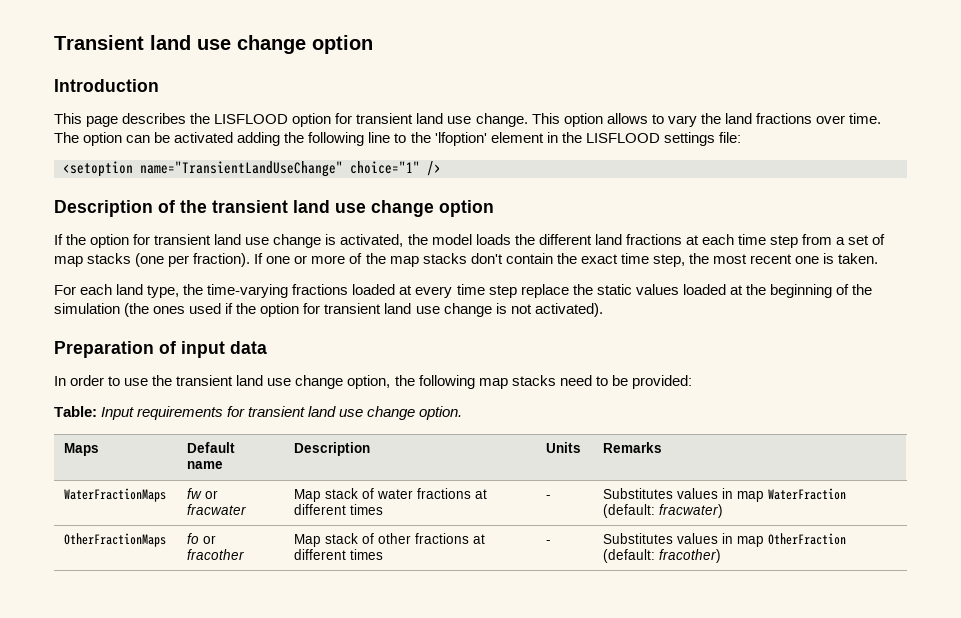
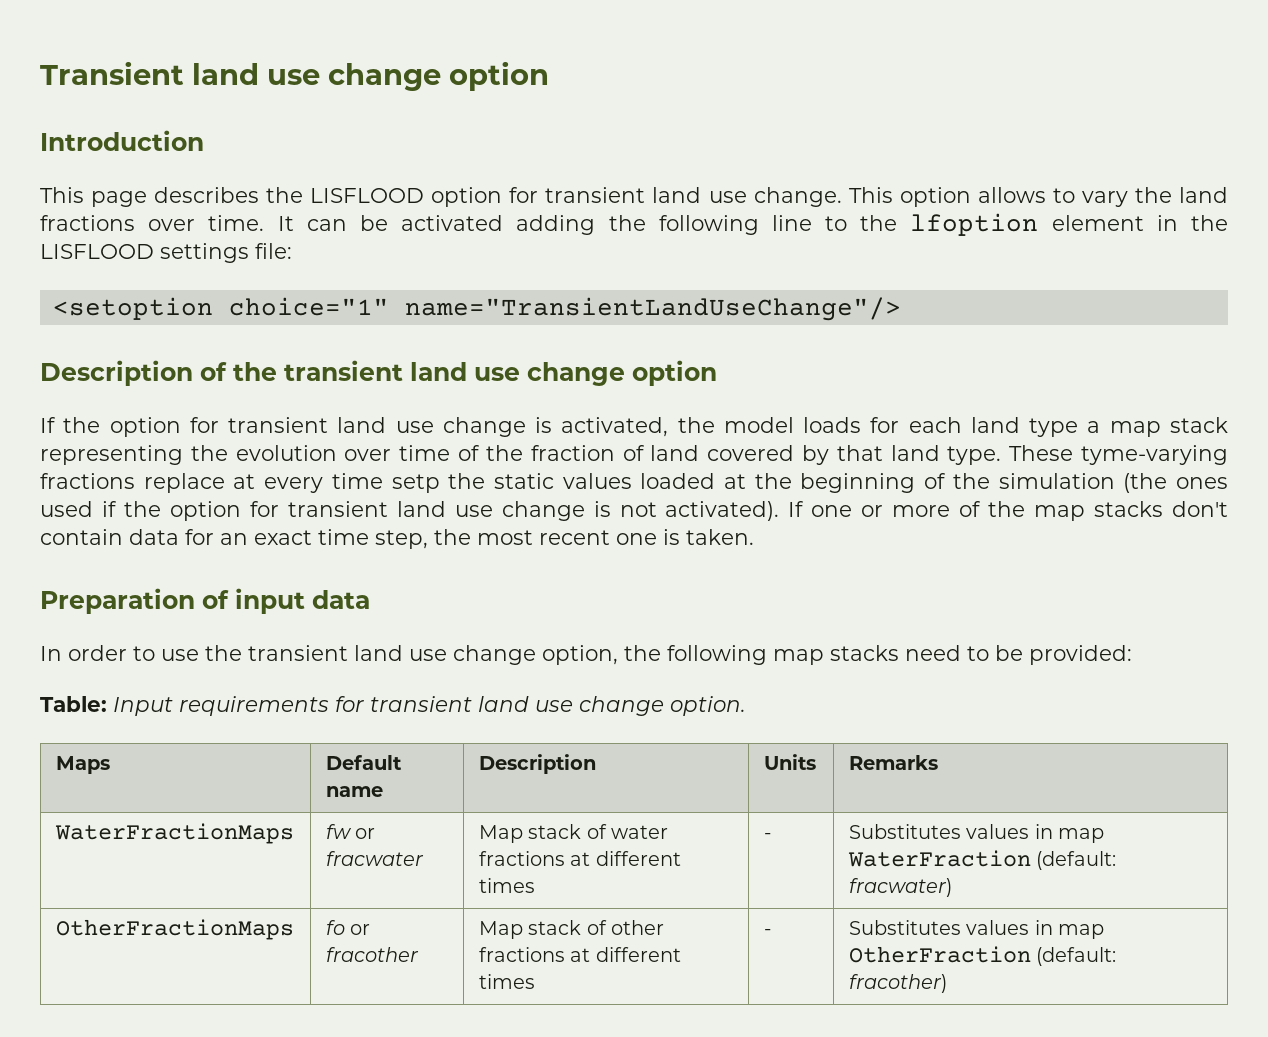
- The option can be activated adding the following line to the 'lfoption' element in the LISFLOOD settings file:
+ It can be activated adding the following line to the lfoption element in the LISFLOOD settings file:
- <setoption name="TransientLandUseChange" choice="1" />
+ <setoption choice="1" name="TransientLandUseChange"/>
- If the option for transient land use change is activated, the model loads the different land fractions at each time step from a set of map stacks (one per fraction). If one or more of the map stacks don't contain the exact time step, the most recent one is taken.
- For each land type, the time-varying fractions loaded at every time step replace the static values loaded at the beginning of the simulation (the ones used if the option for transient land use change is not activated).
+ If the option for transient land use change is activated, the model loads for each land type a map stack representing the evolution over time of the fraction of land covered by that land type. These tyme-varying fractions replace at every time setp the static values loaded at the beginning of the simulation (the ones used if the option for transient land use change is not activated). If one or more of the map stacks don't contain data for an exact time step, the most recent one is taken.

